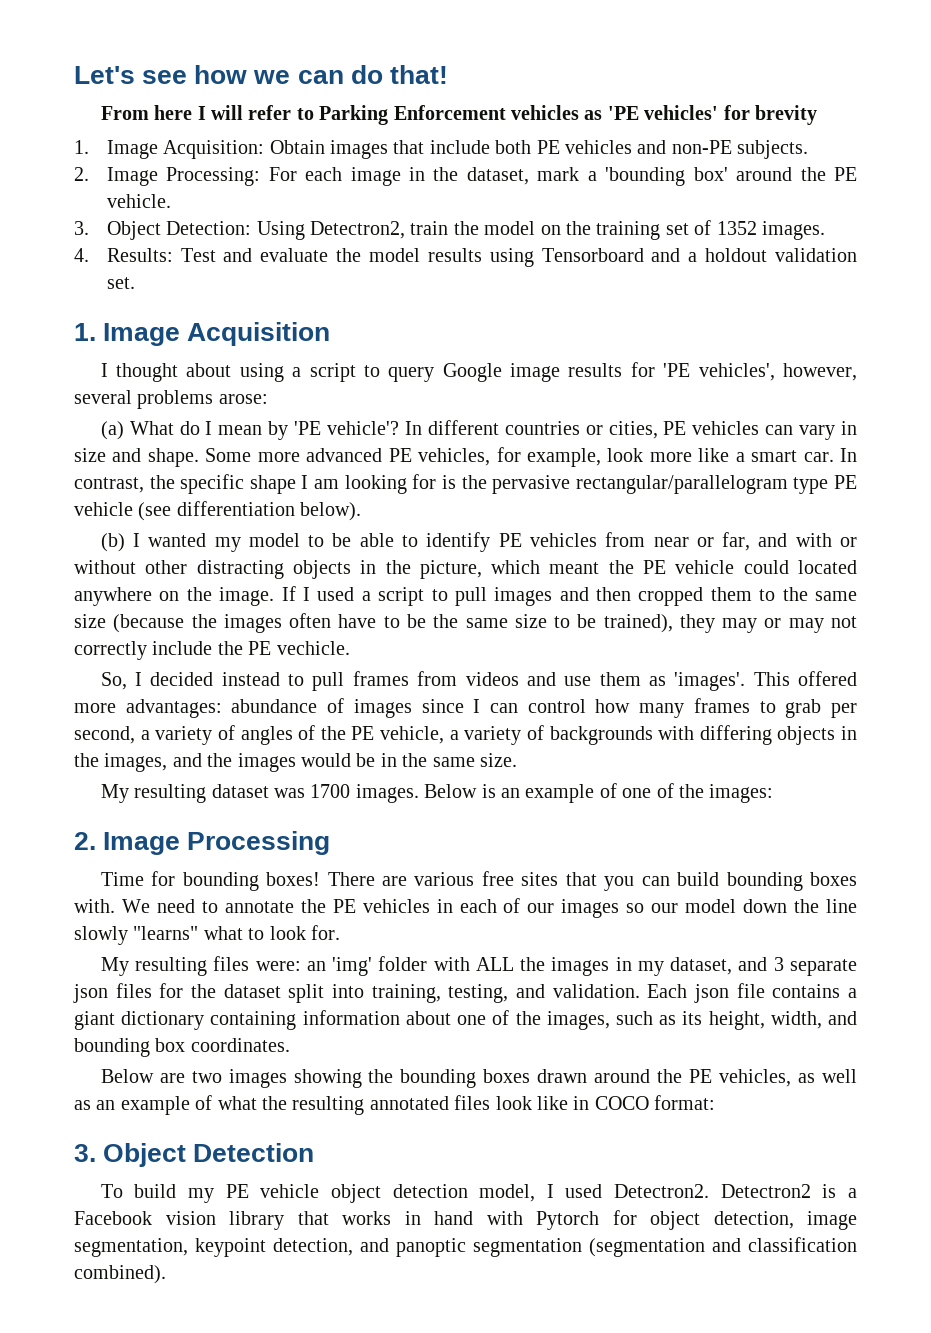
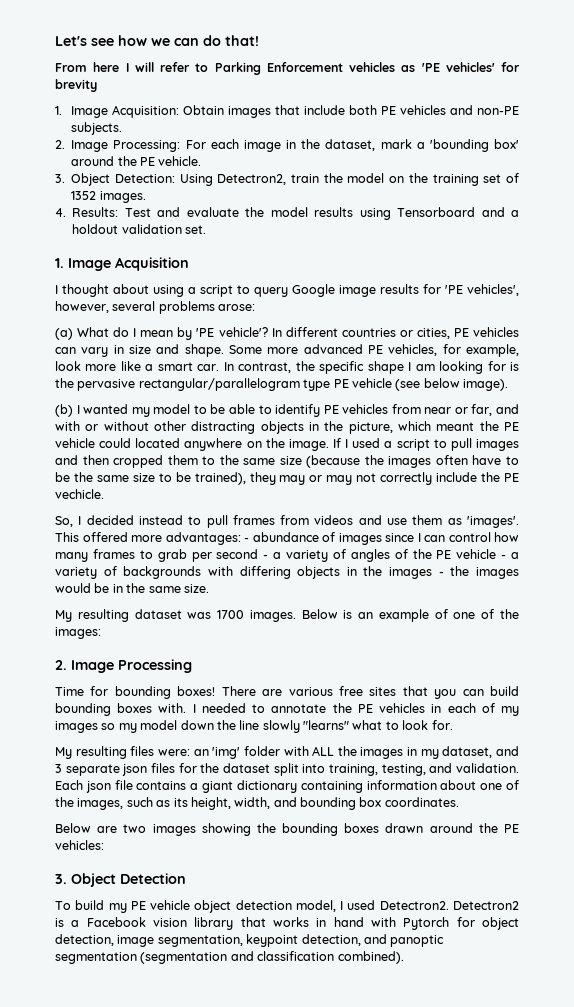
- In contrast, the specific shape I am looking for is the pervasive rectangular/parallelogram type PE vehicle (see differentiation below).
+ In contrast, the specific shape I am looking for is the pervasive rectangular/parallelogram type PE vehicle (see below image).
- This offered more advantages: abundance of images since I can control how many frames to grab per second, a variety of angles of the PE vehicle, a variety of backgrounds with differing objects in the images, and the images would be in the same size.
+ This offered more advantages: - abundance of images since I can control how many frames to grab per second - a variety of angles of the PE vehicle - a variety of backgrounds with differing objects in the images - the images would be in the same size.
- We need to annotate the PE vehicles in each of our images so our model down the line slowly "learns" what to look for.
+ I needed to annotate the PE vehicles in each of my images so my model down the line slowly "learns" what to look for.
- Below are two images showing the bounding boxes drawn around the PE vehicles, as well as an example of what the resulting annotated files look like in COCO format:
+ Below are two images showing the bounding boxes drawn around the PE vehicles:

